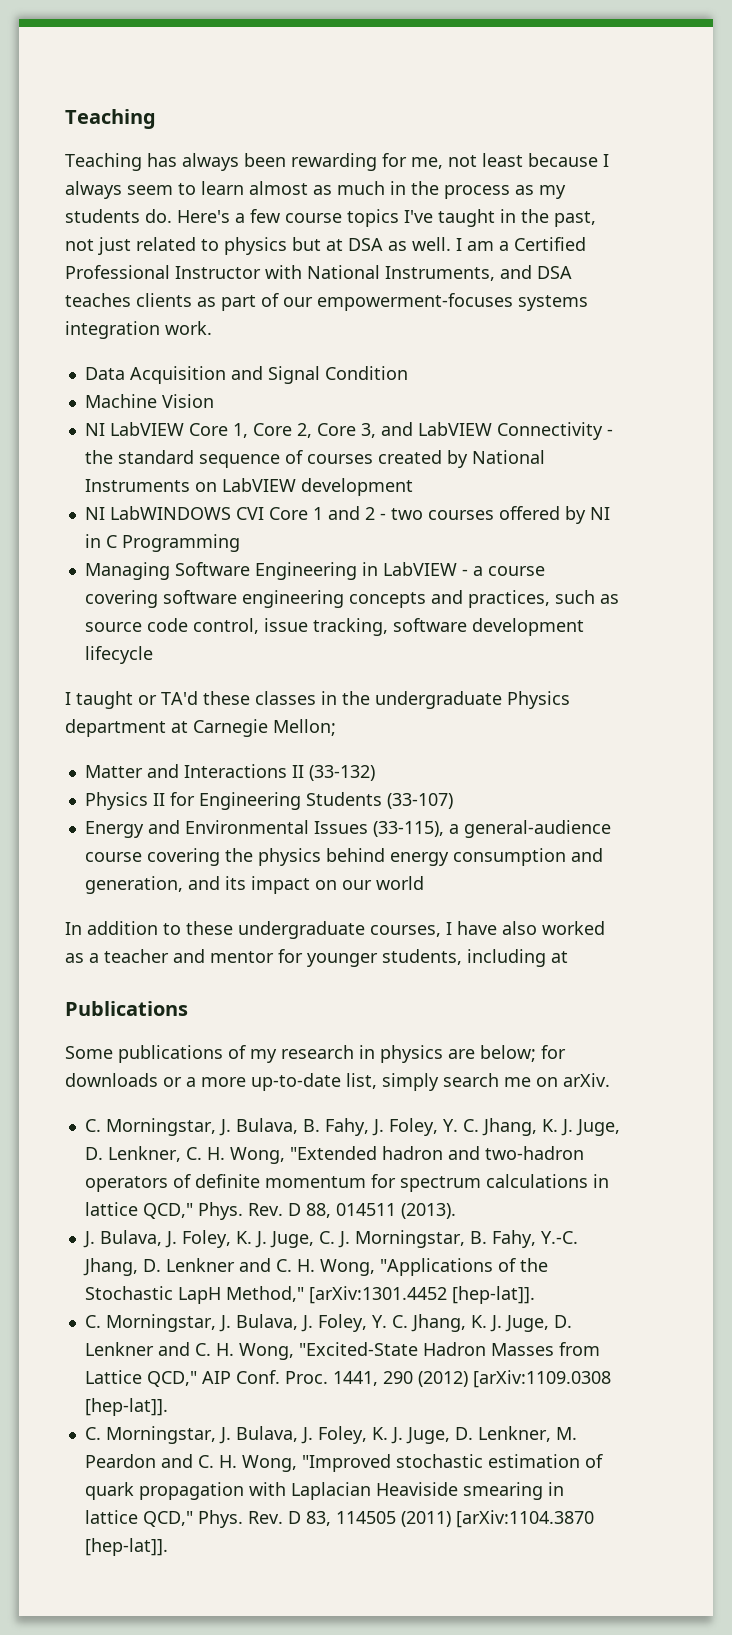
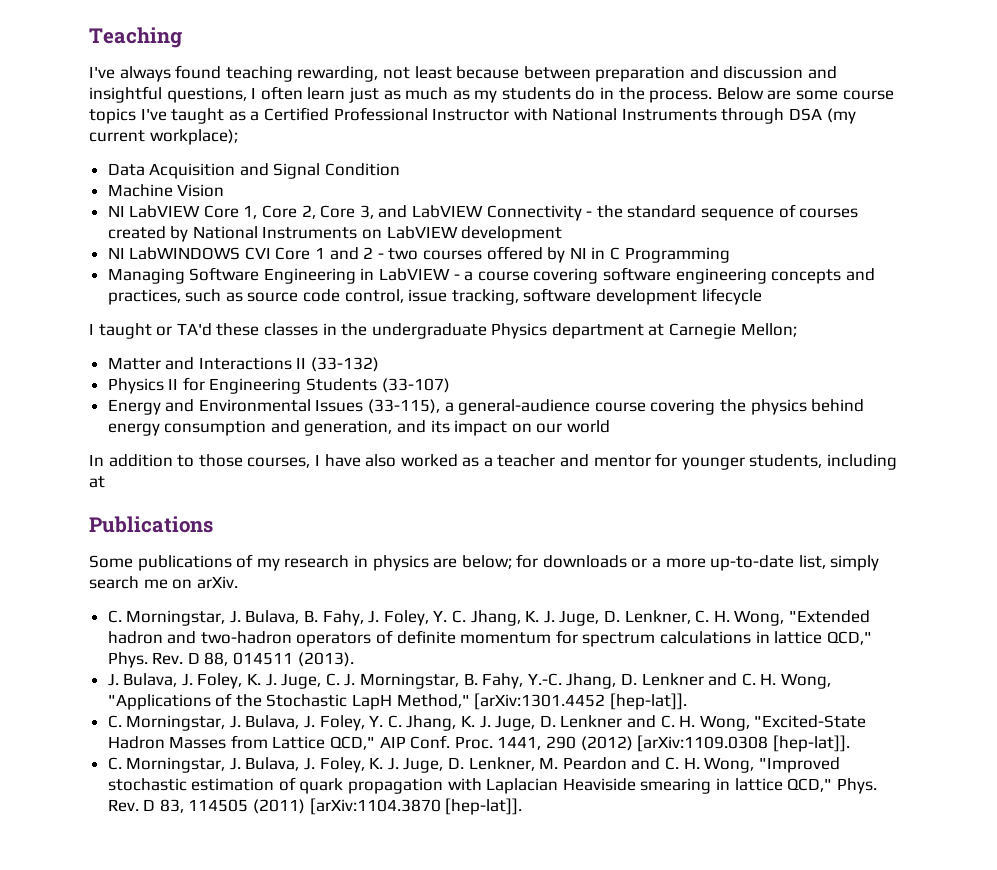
- Teaching has always been rewarding for me, not least because I always seem to learn almost as much in the process as my students do. Here's a few course topics I've taught in the past, not just related to physics but at DSA as well. I am a Certified Professional Instructor with National Instruments, and DSA teaches clients as part of our empowerment-focuses systems integration work.
+ I've always found teaching rewarding, not least because between preparation and discussion and insightful questions, I often learn just as much as my students do in the process. Below are some course topics I've taught as a Certified Professional Instructor with National Instruments through DSA (my current workplace);
- In addition to these undergraduate courses, I have also worked as a teacher and mentor for younger students, including at
+ In addition to those courses, I have also worked as a teacher and mentor for younger students, including at

